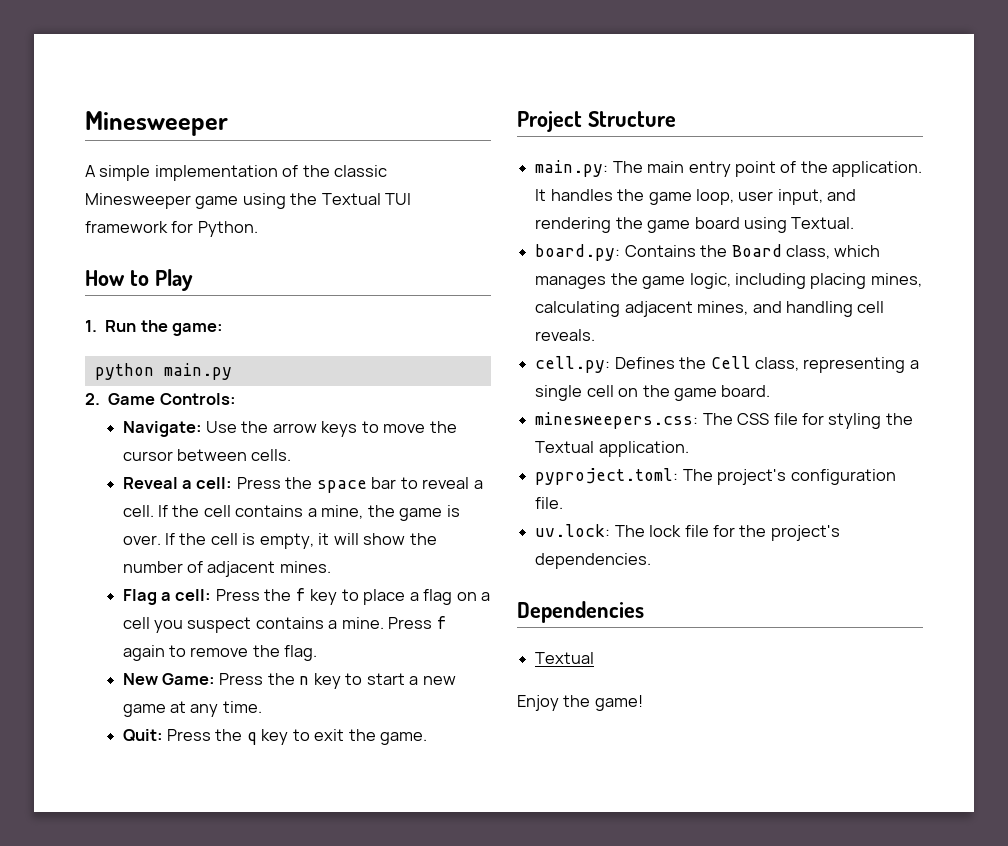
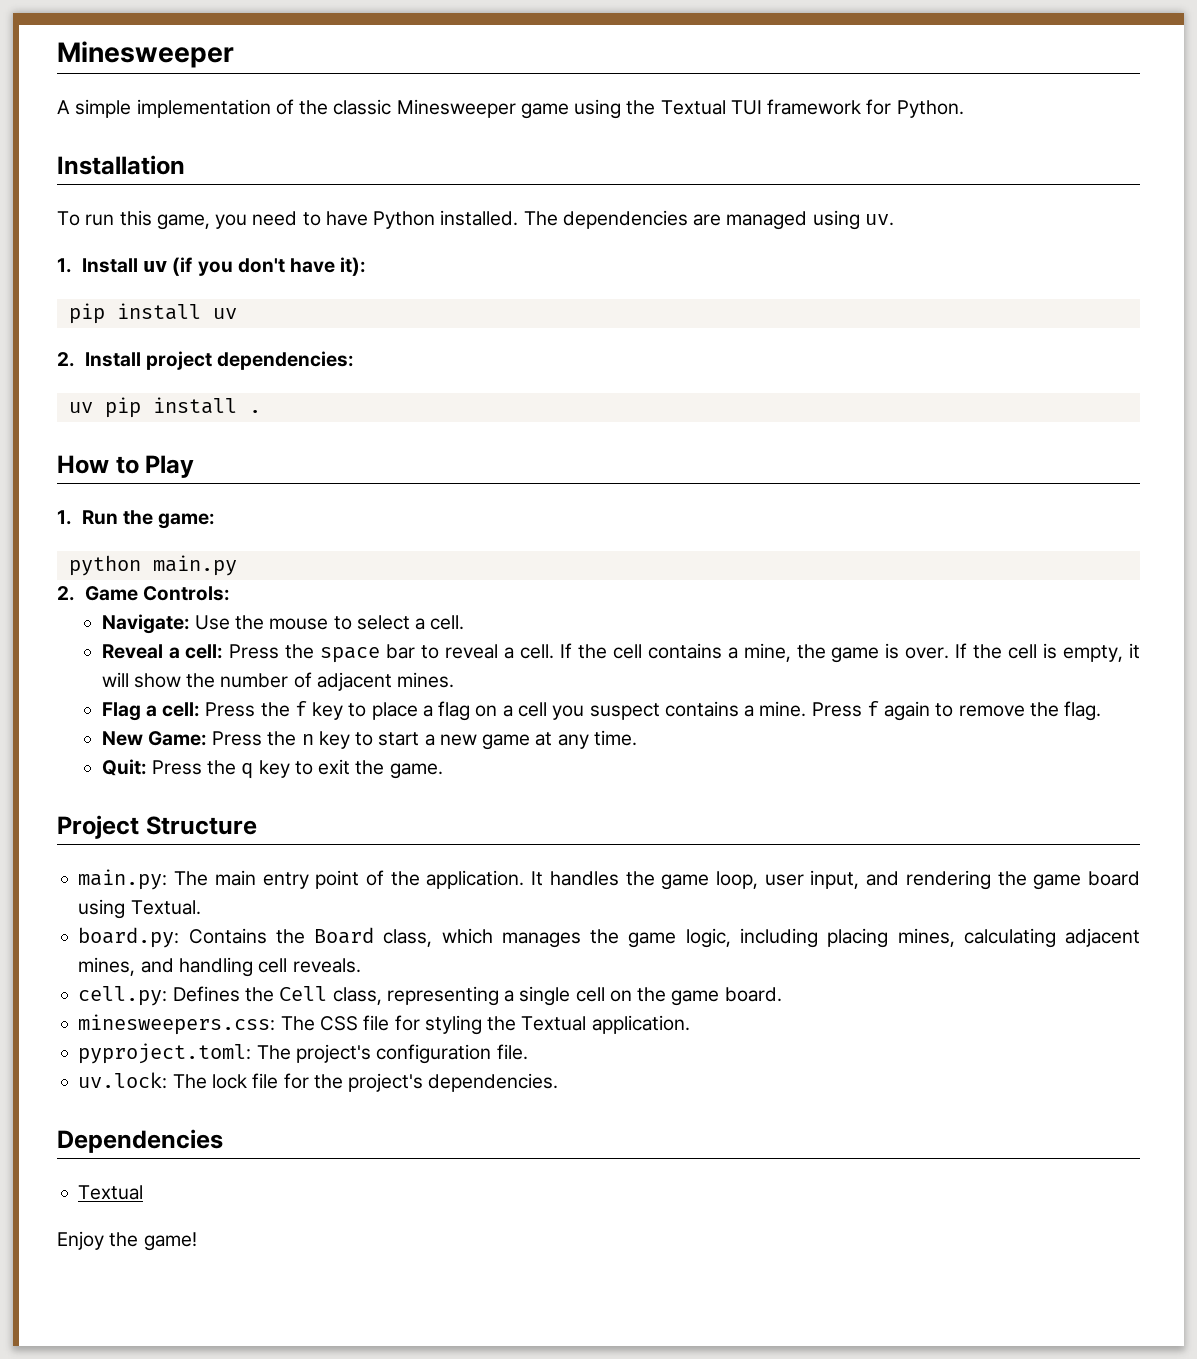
+ Installation
+ To run this game, you need to have Python installed. The dependencies are managed using uv.
+ 1. Install uv (if you don't have it):
+ pip install uv
+ 2. Install project dependencies:
+ uv pip install .
- Navigate: Use the arrow keys to move the cursor between cells.
+ Navigate: Use the mouse to select a cell.

